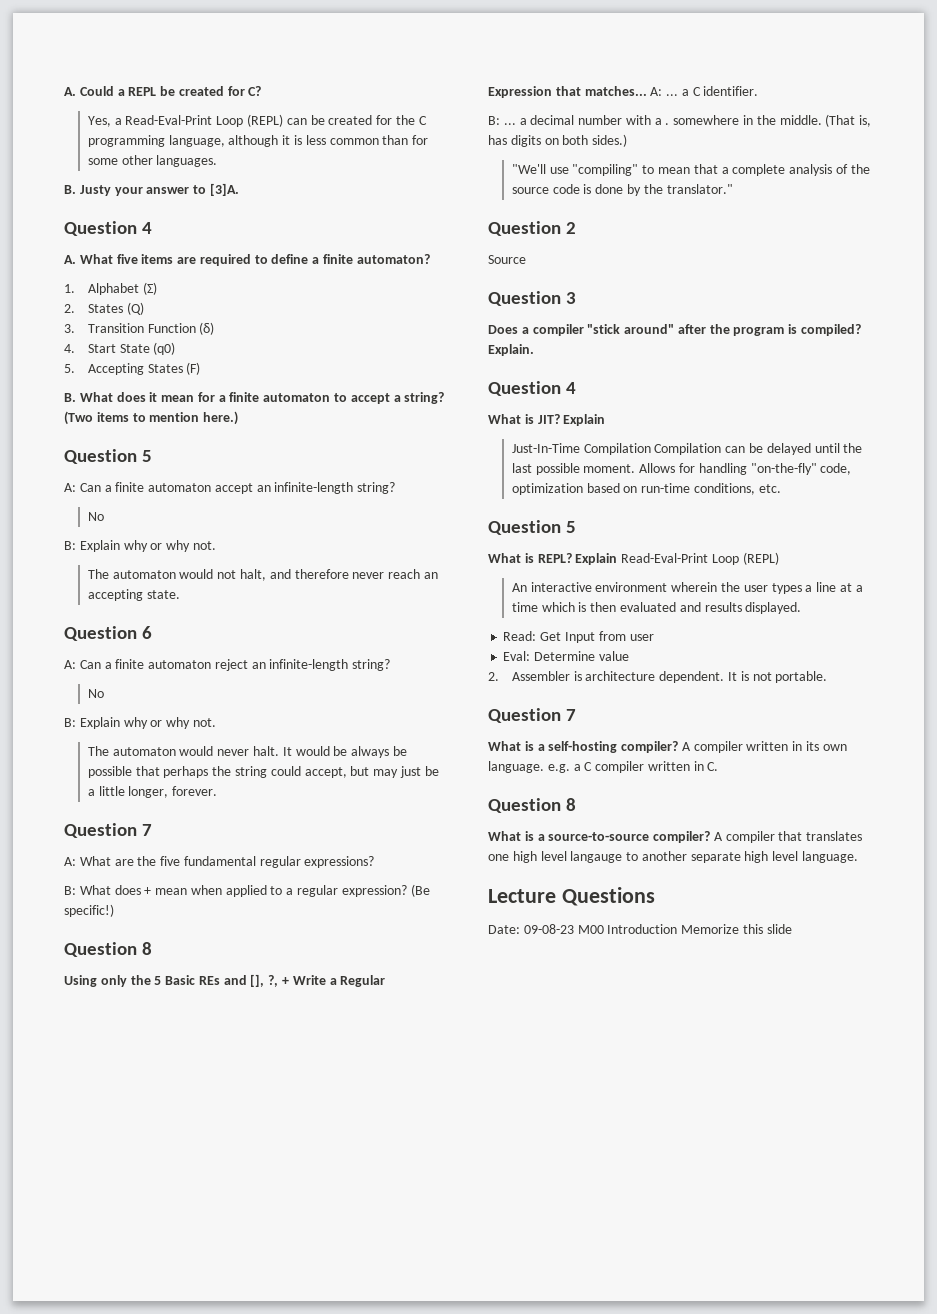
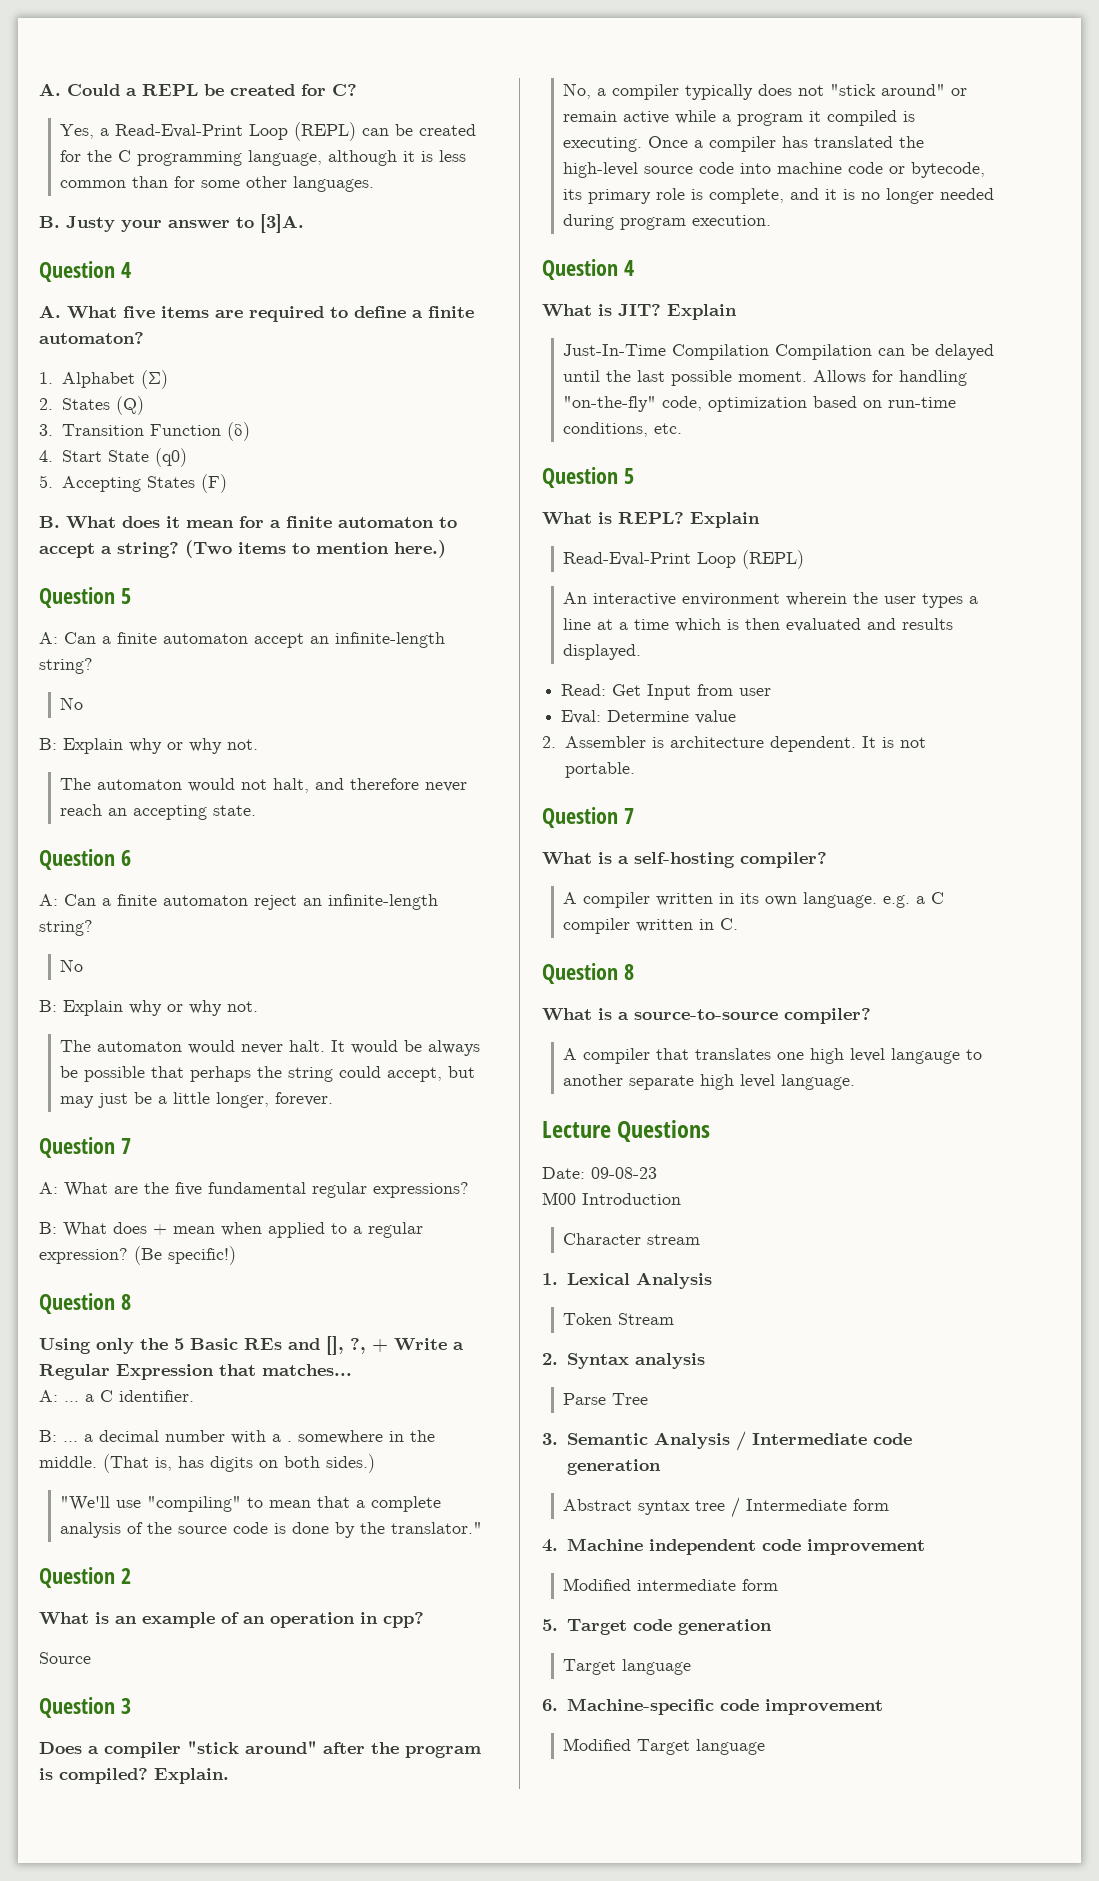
- Using only the 5 Basic REs and [], ?, + Write a Regular Expression that matches... A: ... a C identifier.
+ Using only the 5 Basic REs and [], ?, + Write a Regular Expression that matches...
+ A: ... a C identifier.
+ What is an example of an operation in cpp?
+ No, a compiler typically does not "stick around" or remain active while a program it compiled is executing. Once a compiler has translated the high-level source code into machine code or bytecode, its primary role is complete, and it is no longer needed during program execution.
- What is REPL? Explain Read-Eval-Print Loop (REPL)
+ What is REPL? Explain
+ Read-Eval-Print Loop (REPL)
- What is a self-hosting compiler? A compiler written in its own language. e.g. a C compiler written in C.
+ What is a self-hosting compiler?
+ A compiler written in its own language. e.g. a C compiler written in C.
- What is a source-to-source compiler? A compiler that translates one high level langauge to another separate high level language.
+ What is a source-to-source compiler?
+ A compiler that translates one high level langauge to another separate high level language.
- Date: 09-08-23 M00 Introduction Memorize this slide
+ Date: 09-08-23
+ M00 Introduction
+ Character stream
+ 1. Lexical Analysis
+ Token Stream
+ 2. Syntax analysis
+ Parse Tree
+ 3. Semantic Analysis / Intermediate code generation
+ Abstract syntax tree / Intermediate form
+ 4. Machine independent code improvement
+ Modified intermediate form
+ 5. Target code generation
+ Target language
+ 6. Machine-specific code improvement
+ Modified Target language

